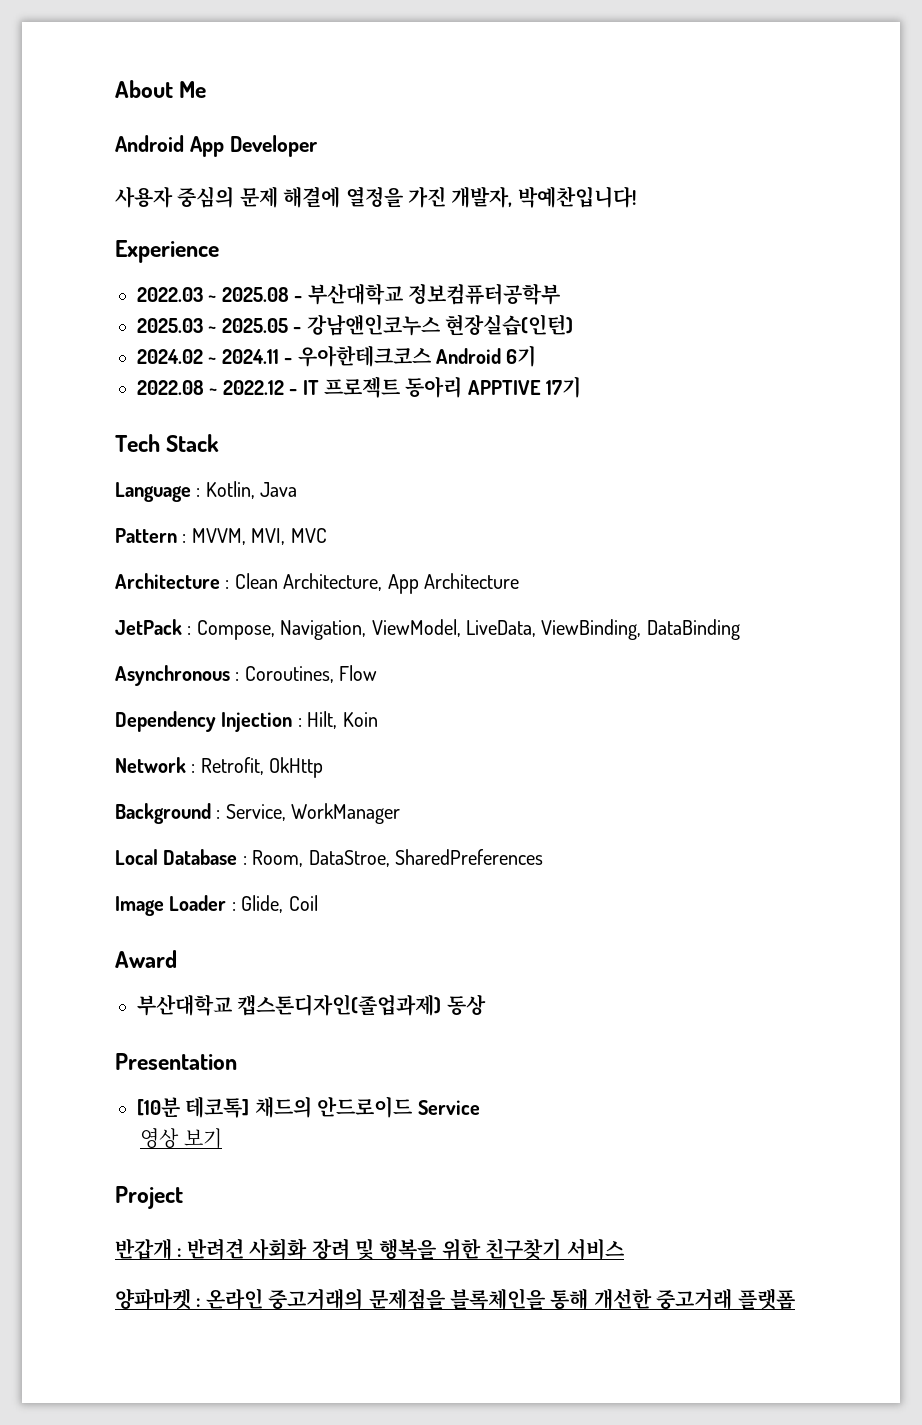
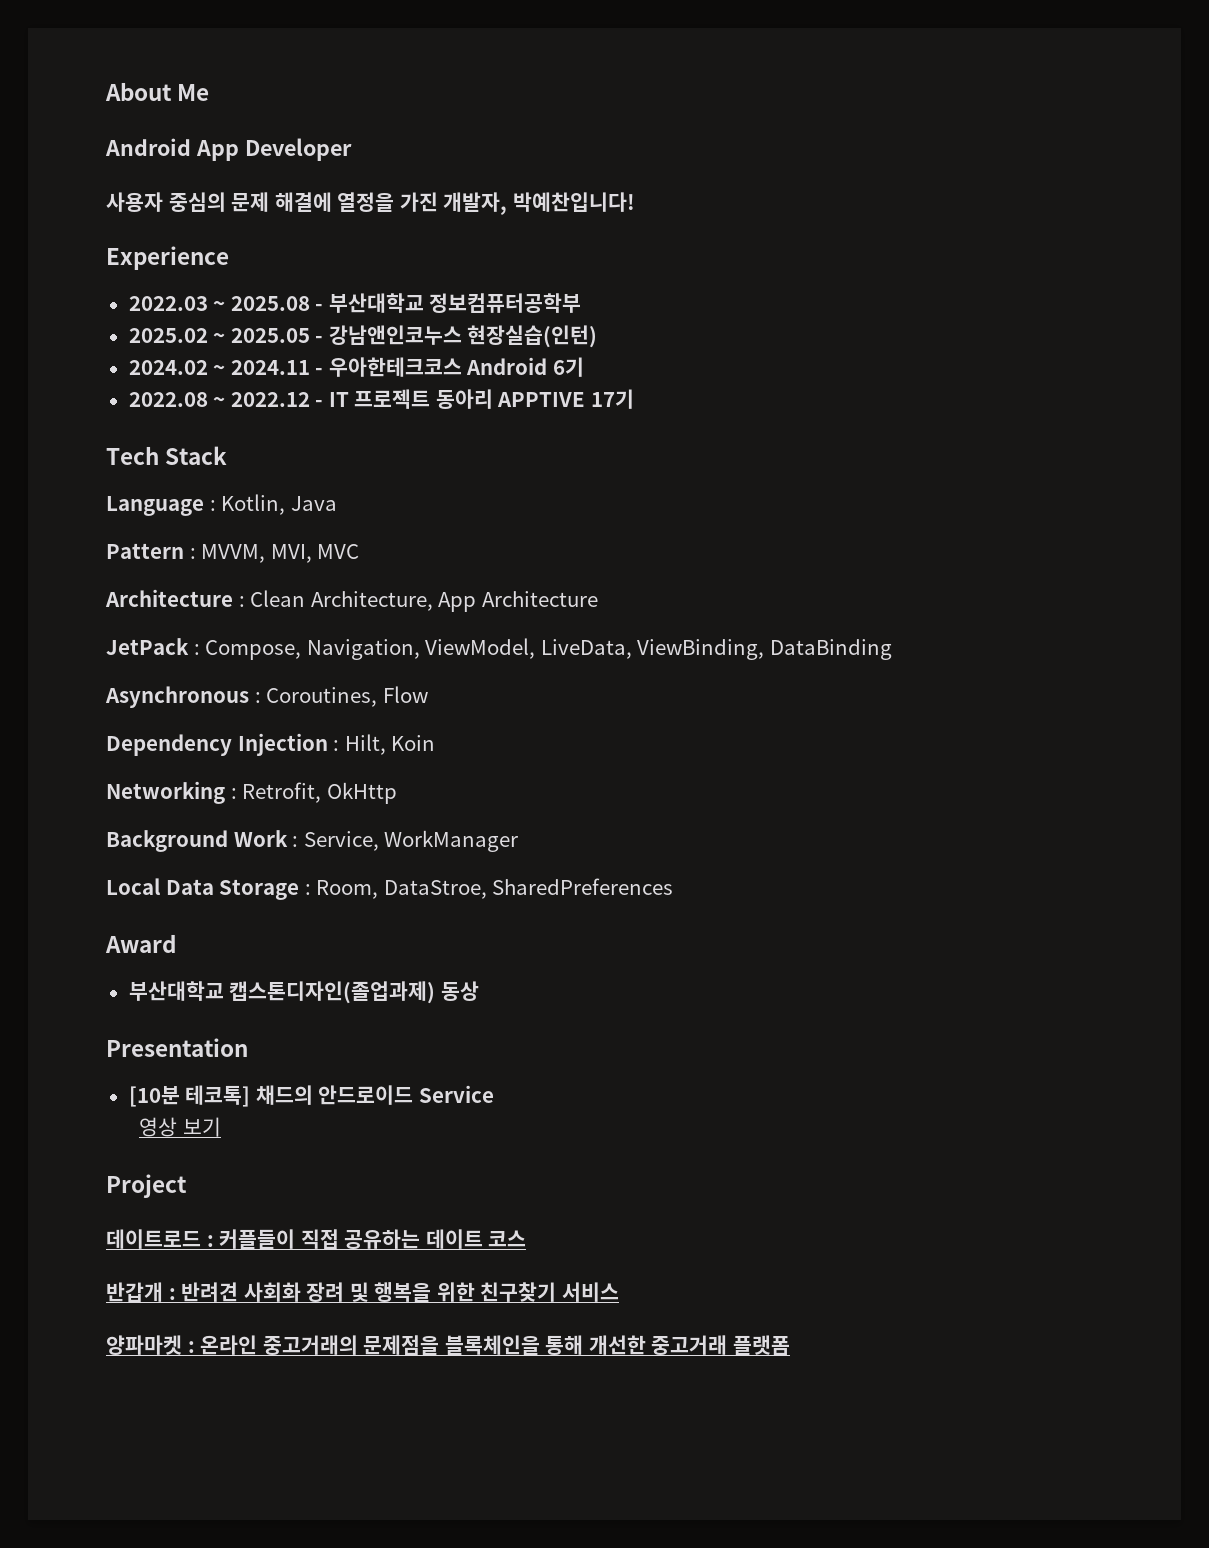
- 2025.03 ~ 2025.05 - 강남앤인코누스 현장실습(인턴)
+ 2025.02 ~ 2025.05 - 강남앤인코누스 현장실습(인턴)
- Network : Retrofit, OkHttp
+ Networking : Retrofit, OkHttp
- Background : Service, WorkManager
+ Background Work : Service, WorkManager
- Local Database : Room, DataStroe, SharedPreferences
+ Local Data Storage : Room, DataStroe, SharedPreferences
- Image Loader : Glide, Coil
+ 데이트로드 : 커플들이 직접 공유하는 데이트 코스

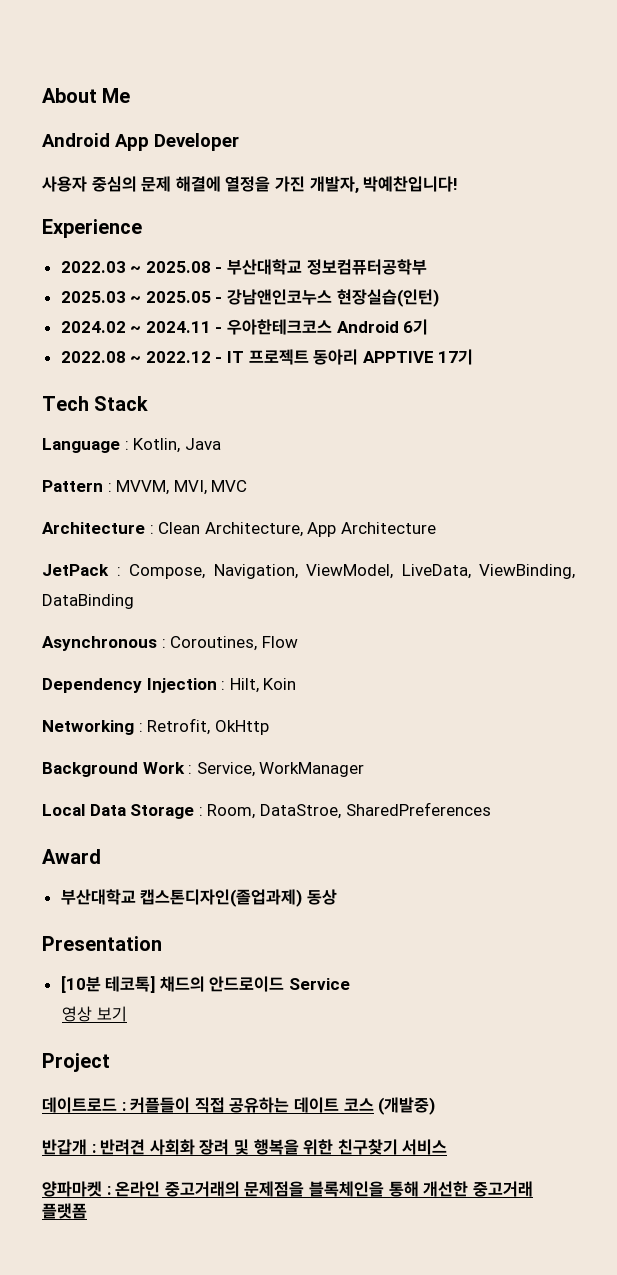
- 2025.02 ~ 2025.05 - 강남앤인코누스 현장실습(인턴)
+ 2025.03 ~ 2025.05 - 강남앤인코누스 현장실습(인턴)
- 데이트로드 : 커플들이 직접 공유하는 데이트 코스
+ 데이트로드 : 커플들이 직접 공유하는 데이트 코스 (개발중)

